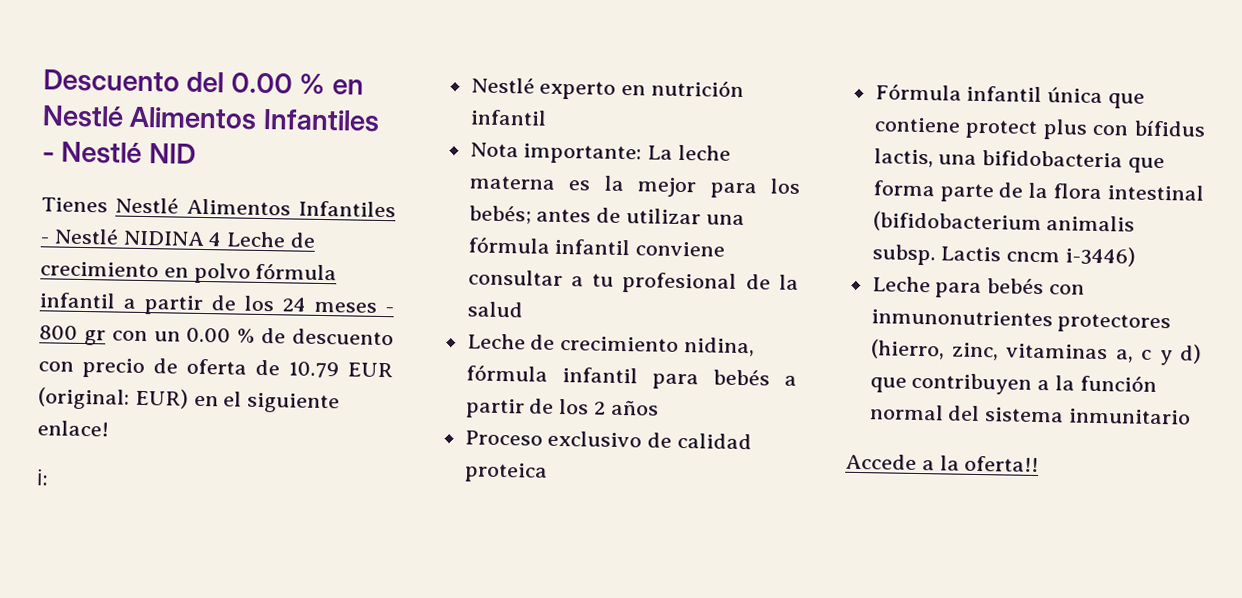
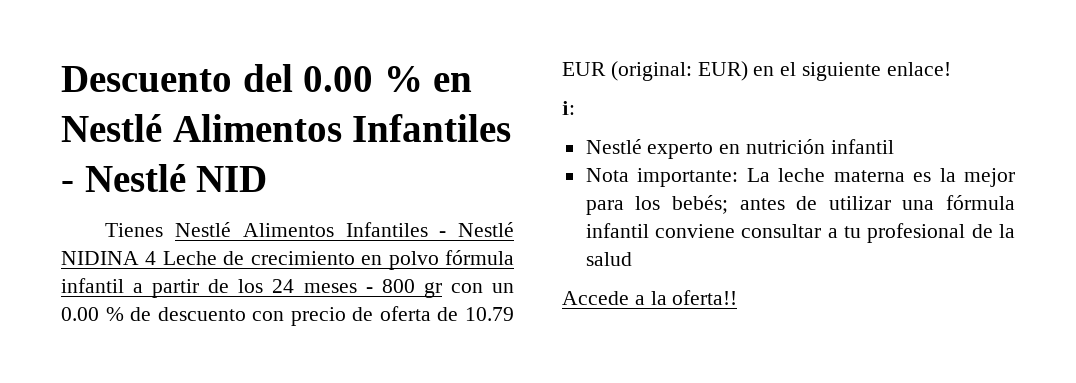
- Leche de crecimiento nidina, fórmula infantil para bebés a partir de los 2 años
- Proceso exclusivo de calidad proteica
- Fórmula infantil única que contiene protect plus con bífidus lactis, una bifidobacteria que forma parte de la flora intestinal (bifidobacterium animalis subsp. Lactis cncm i-3446)
- Leche para bebés con inmunonutrientes protectores (hierro, zinc, vitaminas a, c y d) que contribuyen a la función normal del sistema inmunitario

